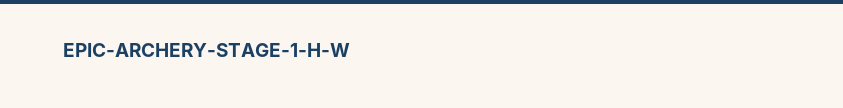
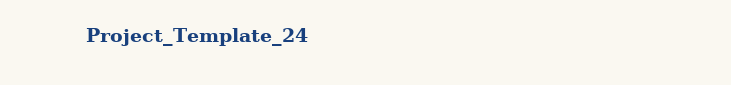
- EPIC-ARCHERY-STAGE-1-H-W
+ Project_Template_24

